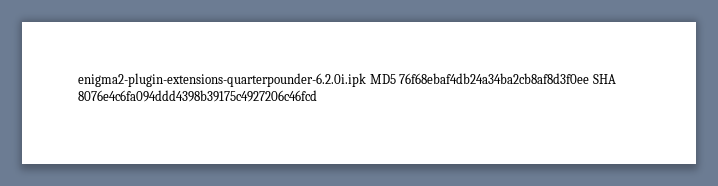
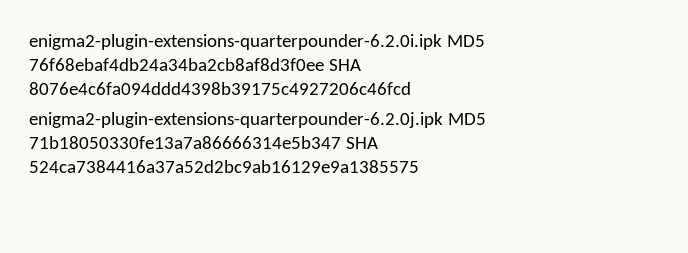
+ enigma2-plugin-extensions-quarterpounder-6.2.0j.ipk MD5 71b18050330fe13a7a86666314e5b347 SHA 524ca7384416a37a52d2bc9ab16129e9a1385575

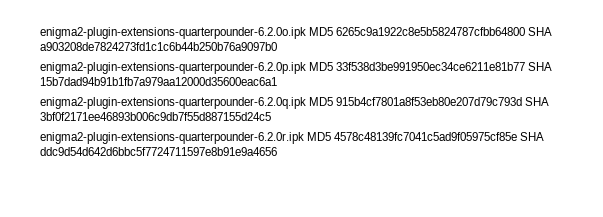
- enigma2-plugin-extensions-quarterpounder-6.2.0i.ipk MD5 76f68ebaf4db24a34ba2cb8af8d3f0ee SHA 8076e4c6fa094ddd4398b39175c4927206c46fcd
- enigma2-plugin-extensions-quarterpounder-6.2.0j.ipk MD5 71b18050330fe13a7a86666314e5b347 SHA 524ca7384416a37a52d2bc9ab16129e9a1385575
+ enigma2-plugin-extensions-quarterpounder-6.2.0o.ipk MD5 6265c9a1922c8e5b5824787cfbb64800 SHA a903208de7824273fd1c1c6b44b250b76a9097b0
+ enigma2-plugin-extensions-quarterpounder-6.2.0p.ipk MD5 33f538d3be991950ec34ce6211e81b77 SHA 15b7dad94b91b1fb7a979aa12000d35600eac6a1
+ enigma2-plugin-extensions-quarterpounder-6.2.0q.ipk MD5 915b4cf7801a8f53eb80e207d79c793d SHA 3bf0f2171ee46893b006c9db7f55d887155d24c5
+ enigma2-plugin-extensions-quarterpounder-6.2.0r.ipk MD5 4578c48139fc7041c5ad9f05975cf85e SHA ddc9d54d642d6bbc5f7724711597e8b91e9a4656

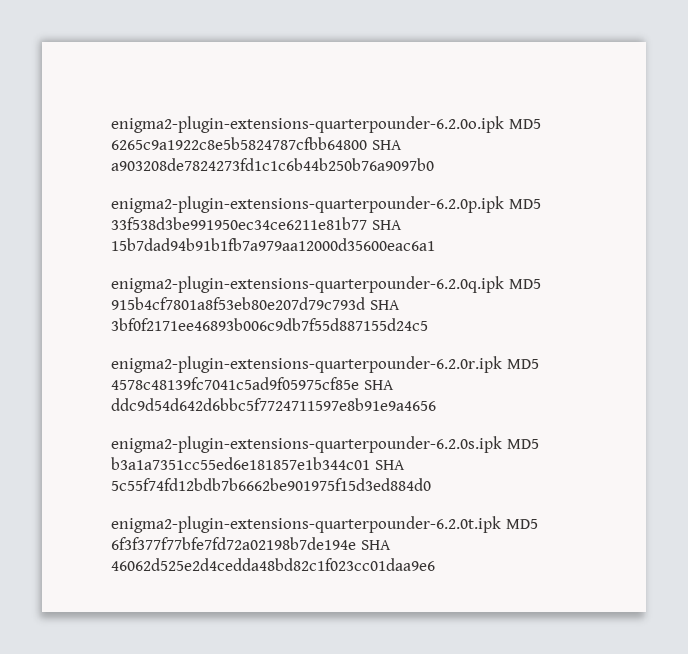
+ enigma2-plugin-extensions-quarterpounder-6.2.0s.ipk MD5 b3a1a7351cc55ed6e181857e1b344c01 SHA 5c55f74fd12bdb7b6662be901975f15d3ed884d0
+ enigma2-plugin-extensions-quarterpounder-6.2.0t.ipk MD5 6f3f377f77bfe7fd72a02198b7de194e SHA 46062d525e2d4cedda48bd82c1f023cc01daa9e6

